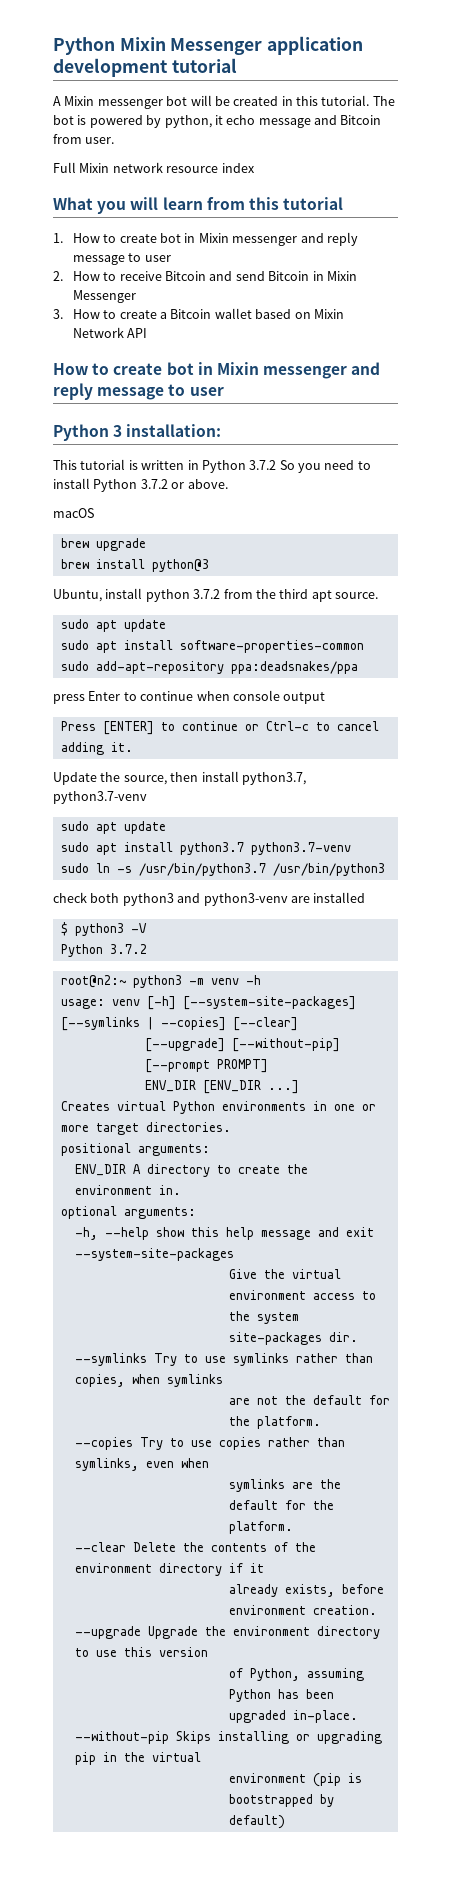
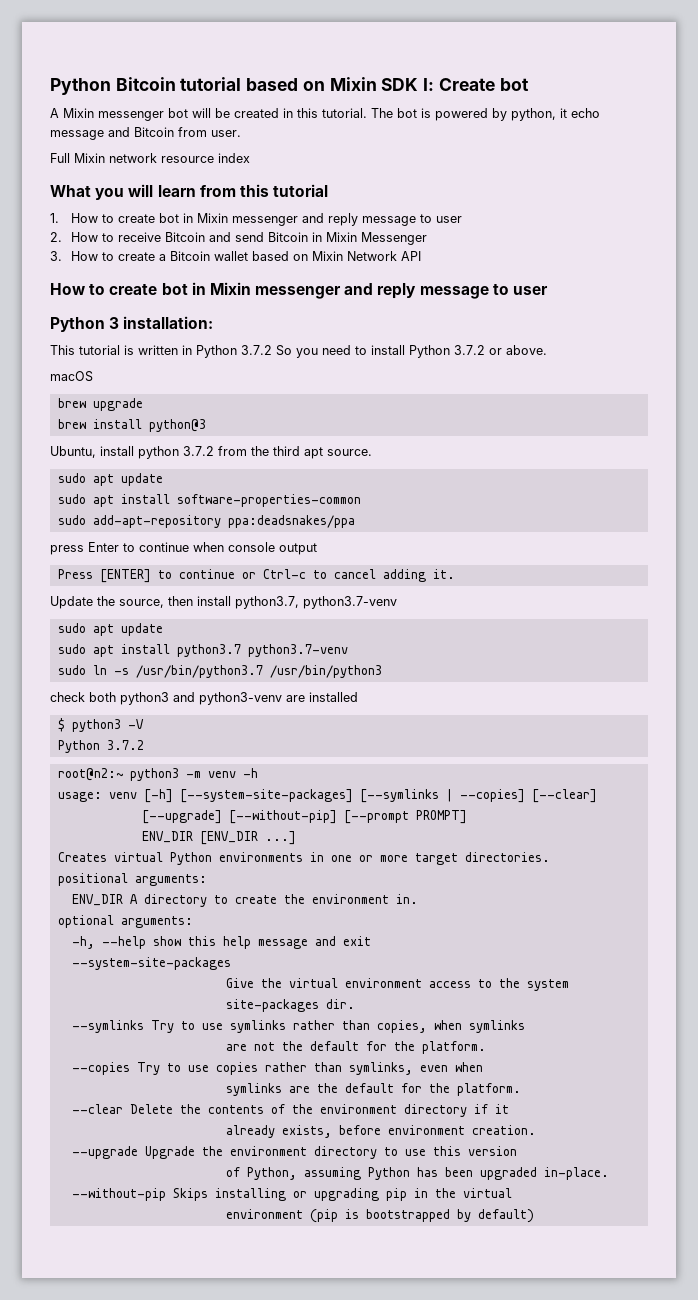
- Python Mixin Messenger application development tutorial
+ Python Bitcoin tutorial based on Mixin SDK I: Create bot

